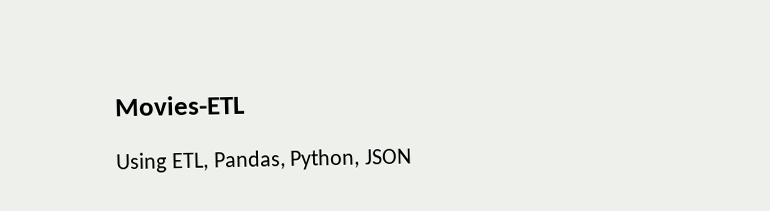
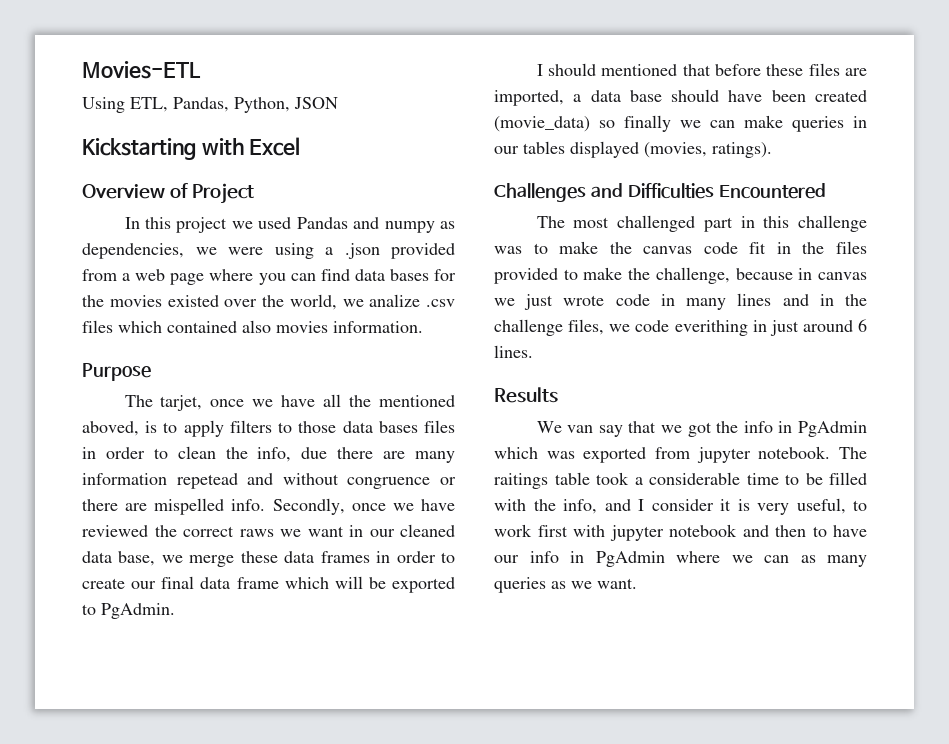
+ Kickstarting with Excel
+ Overview of Project
+ In this project we used Pandas and numpy as dependencies, we were using a .json provided from a web page where you can find data bases for the movies existed over the world, we analize .csv files which contained also movies information.
+ Purpose
+ The tarjet, once we have all the mentioned aboved, is to apply filters to those data bases files in order to clean the info, due there are many information repetead and without congruence or there are mispelled info. Secondly, once we have reviewed the correct raws we want in our cleaned data base, we merge these data frames in order to create our final data frame which will be exported to PgAdmin.
+ I should mentioned that before these files are imported, a data base should have been created (movie_data) so finally we can make queries in our tables displayed (movies, ratings).
+ Challenges and Difficulties Encountered
+ The most challenged part in this challenge was to make the canvas code fit in the files provided to make the challenge, because in canvas we just wrote code in many lines and in the challenge files, we code everithing in just around 6 lines.
+ Results
+ We van say that we got the info in PgAdmin which was exported from jupyter notebook. The raitings table took a considerable time to be filled with the info, and I consider it is very useful, to work first with jupyter notebook and then to have our info in PgAdmin where we can as many queries as we want.

